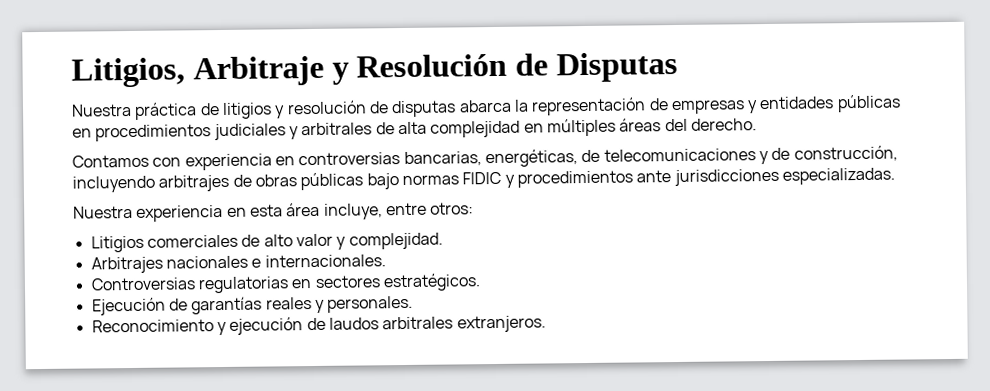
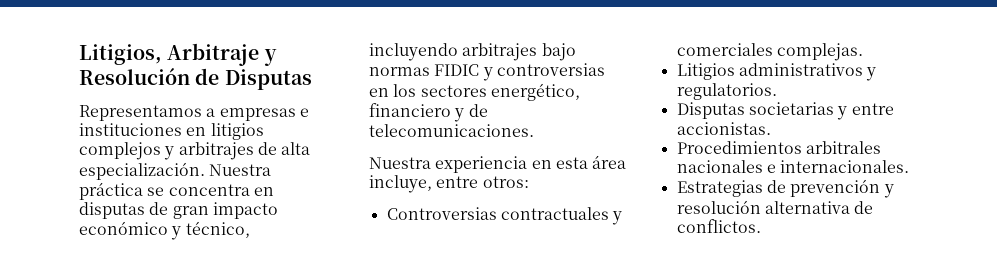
- Nuestra práctica de litigios y resolución de disputas abarca la representación de empresas y entidades públicas en procedimientos judiciales y arbitrales de alta complejidad en múltiples áreas del derecho.
- Contamos con experiencia en controversias bancarias, energéticas, de telecomunicaciones y de construcción, incluyendo arbitrajes de obras públicas bajo normas FIDIC y procedimientos ante jurisdicciones especializadas.
+ Representamos a empresas e instituciones en litigios complejos y arbitrajes de alta especialización. Nuestra práctica se concentra en disputas de gran impacto económico y técnico, incluyendo arbitrajes bajo normas FIDIC y controversias en los sectores energético, financiero y de telecomunicaciones.
- Litigios comerciales de alto valor y complejidad.
- Arbitrajes nacionales e internacionales.
- Controversias regulatorias en sectores estratégicos.
- Ejecución de garantías reales y personales.
- Reconocimiento y ejecución de laudos arbitrales extranjeros.
+ Controversias contractuales y comerciales complejas.
+ Litigios administrativos y regulatorios.
+ Disputas societarias y entre accionistas.
+ Procedimientos arbitrales nacionales e internacionales.
+ Estrategias de prevención y resolución alternativa de conflictos.

